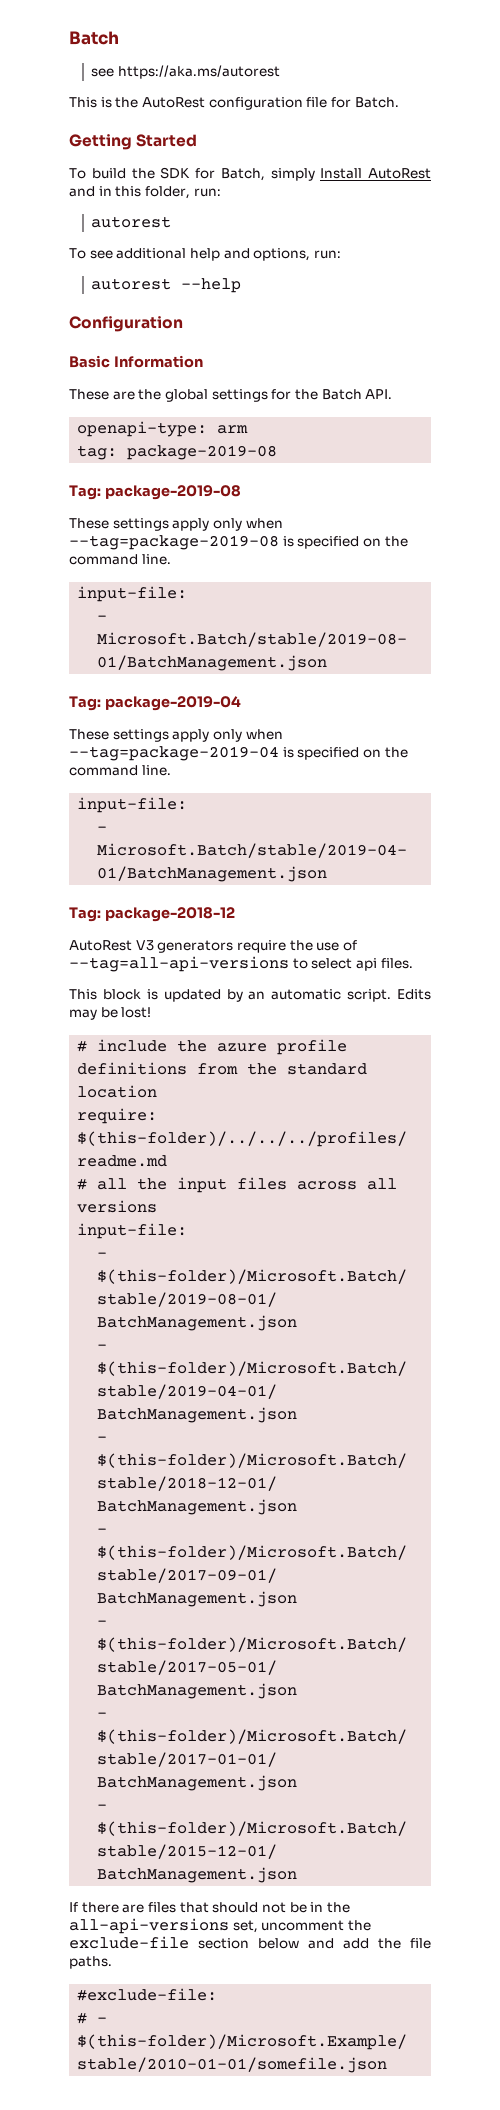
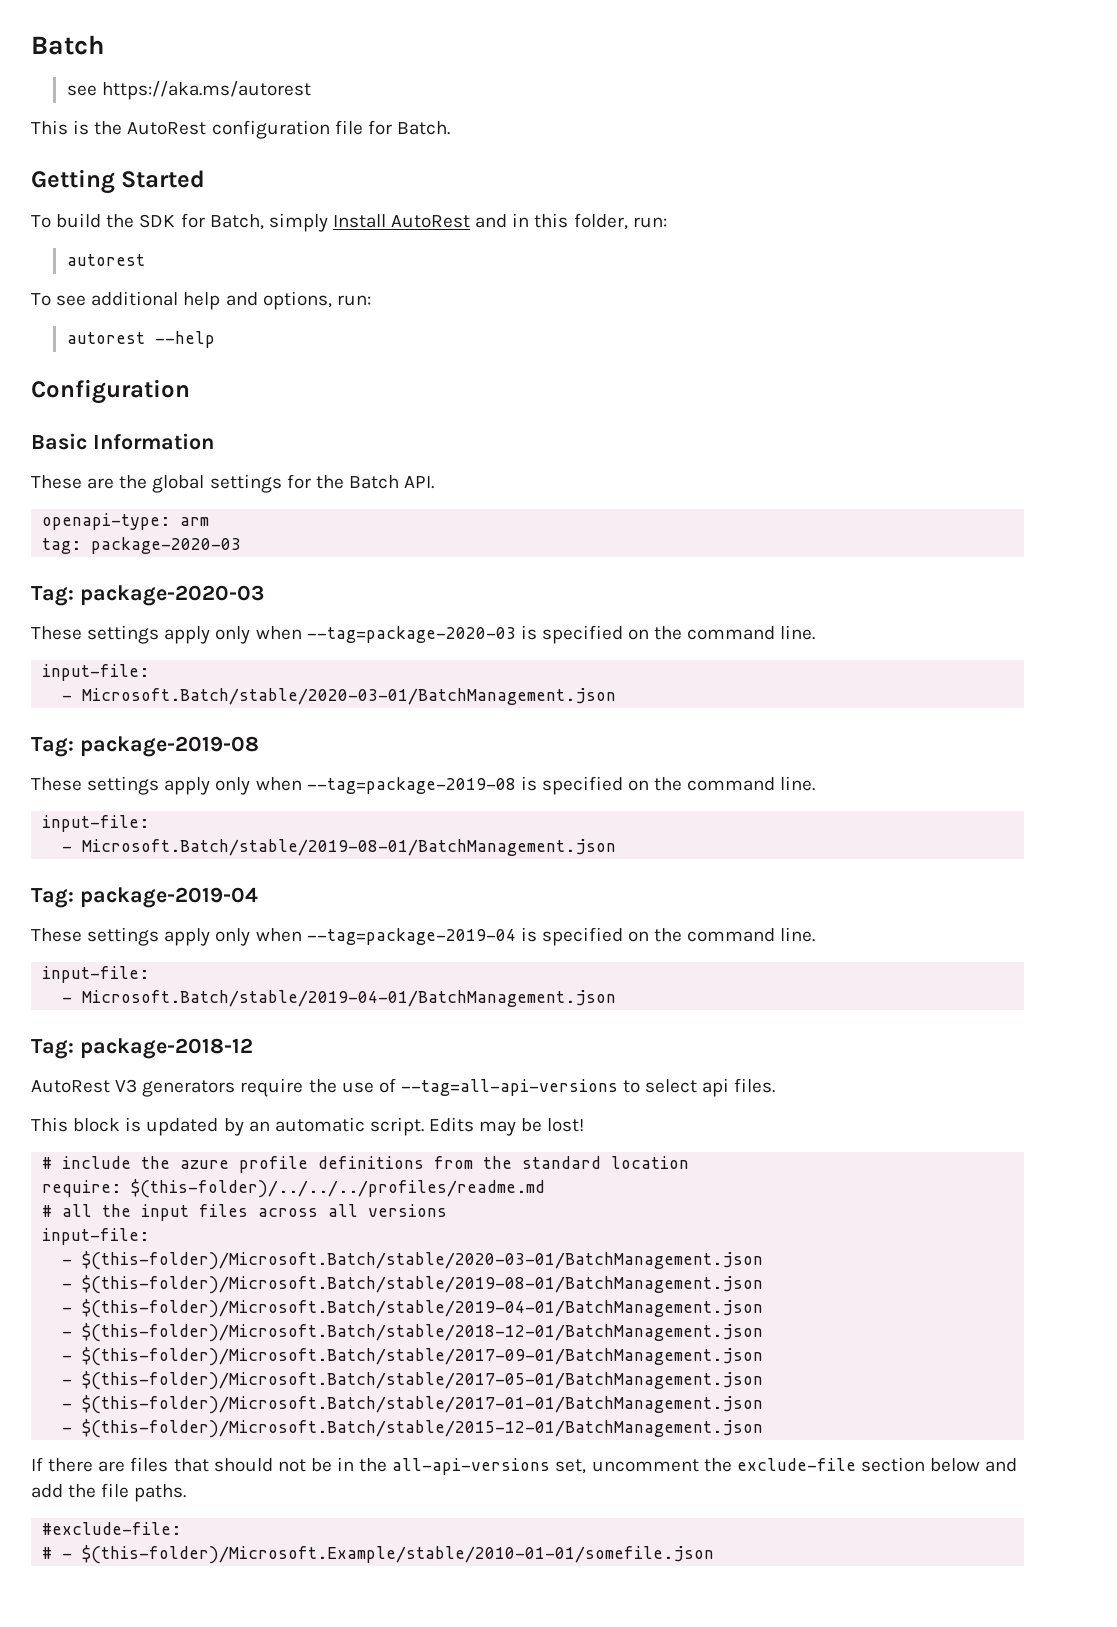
- tag: package-2019-08
+ tag: package-2020-03
+ Tag: package-2020-03
+ These settings apply only when --tag=package-2020-03 is specified on the command line.
+ input-file:
+ - Microsoft.Batch/stable/2020-03-01/BatchManagement.json
+ - $(this-folder)/Microsoft.Batch/stable/2020-03-01/BatchManagement.json

